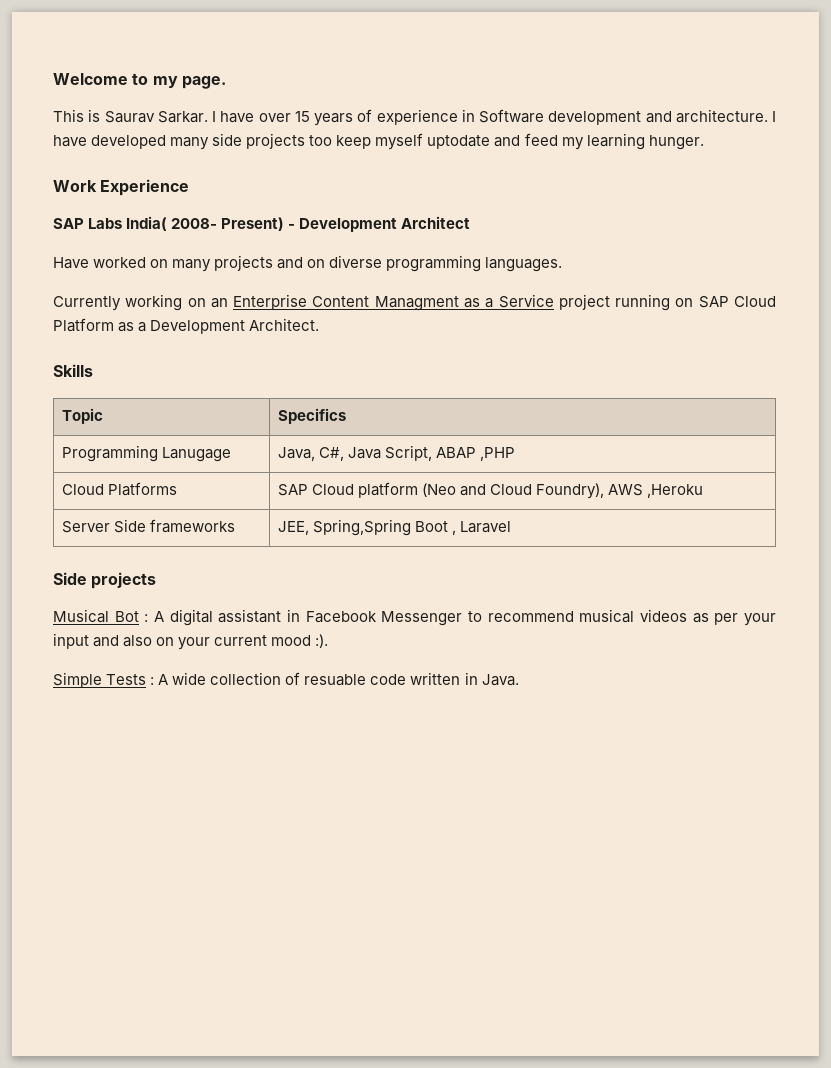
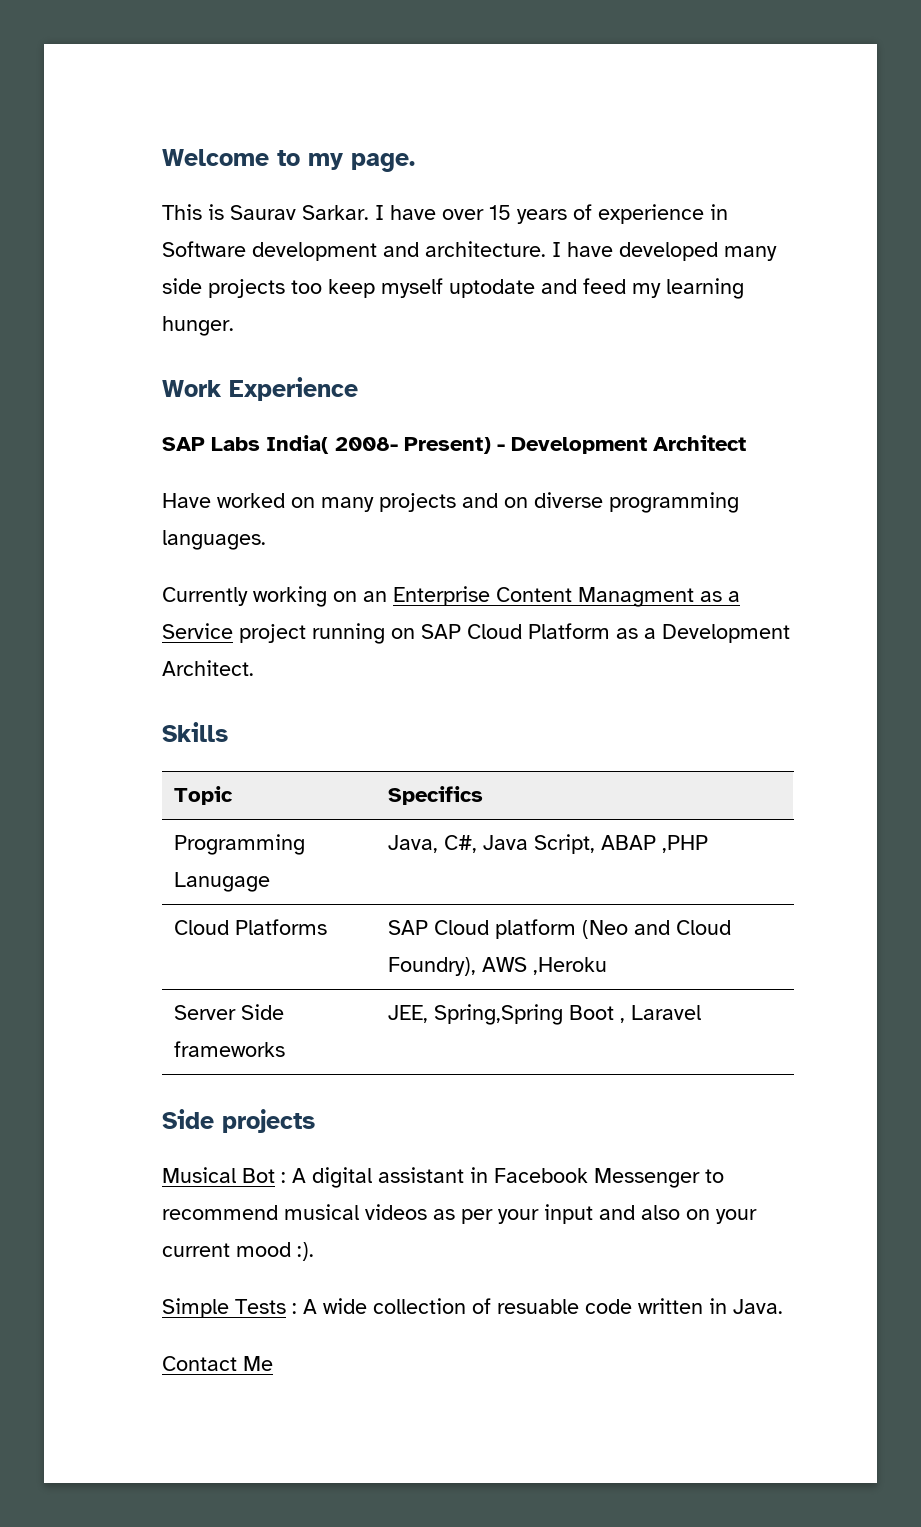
+ Contact Me

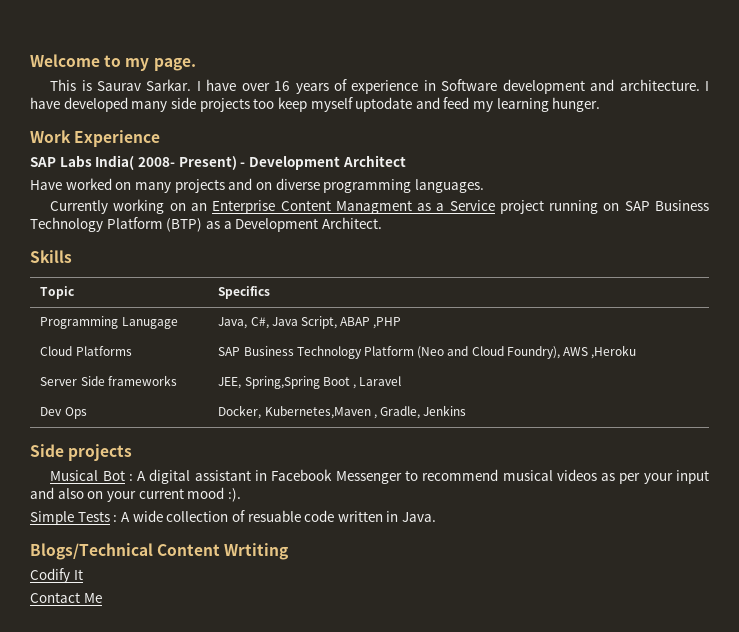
- I have over 15 years of experience in Software development and architecture.
+ I have over 16 years of experience in Software development and architecture.
- Currently working on an Enterprise Content Managment as a Service project running on SAP Cloud Platform as a Development Architect.
+ Currently working on an Enterprise Content Managment as a Service project running on SAP Business Technology Platform (BTP) as a Development Architect.
- Cloud Platforms | SAP Cloud platform (Neo and Cloud Foundry), AWS ,Heroku
+ Cloud Platforms | SAP Business Technology Platform (Neo and Cloud Foundry), AWS ,Heroku
+ Dev Ops | Docker, Kubernetes,Maven , Gradle, Jenkins
+ Blogs/Technical Content Wrtiting
+ Codify It

